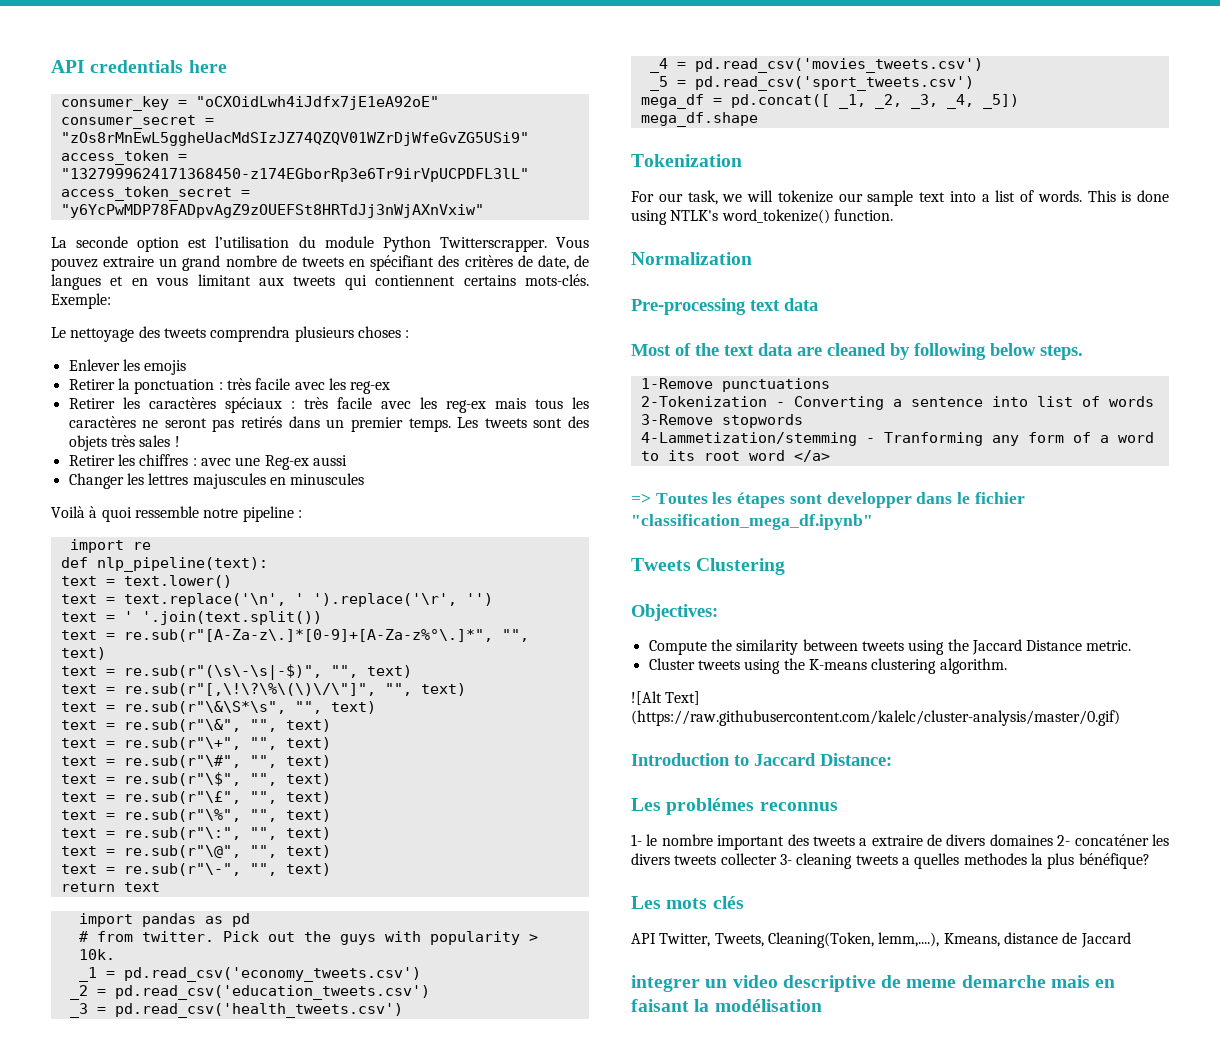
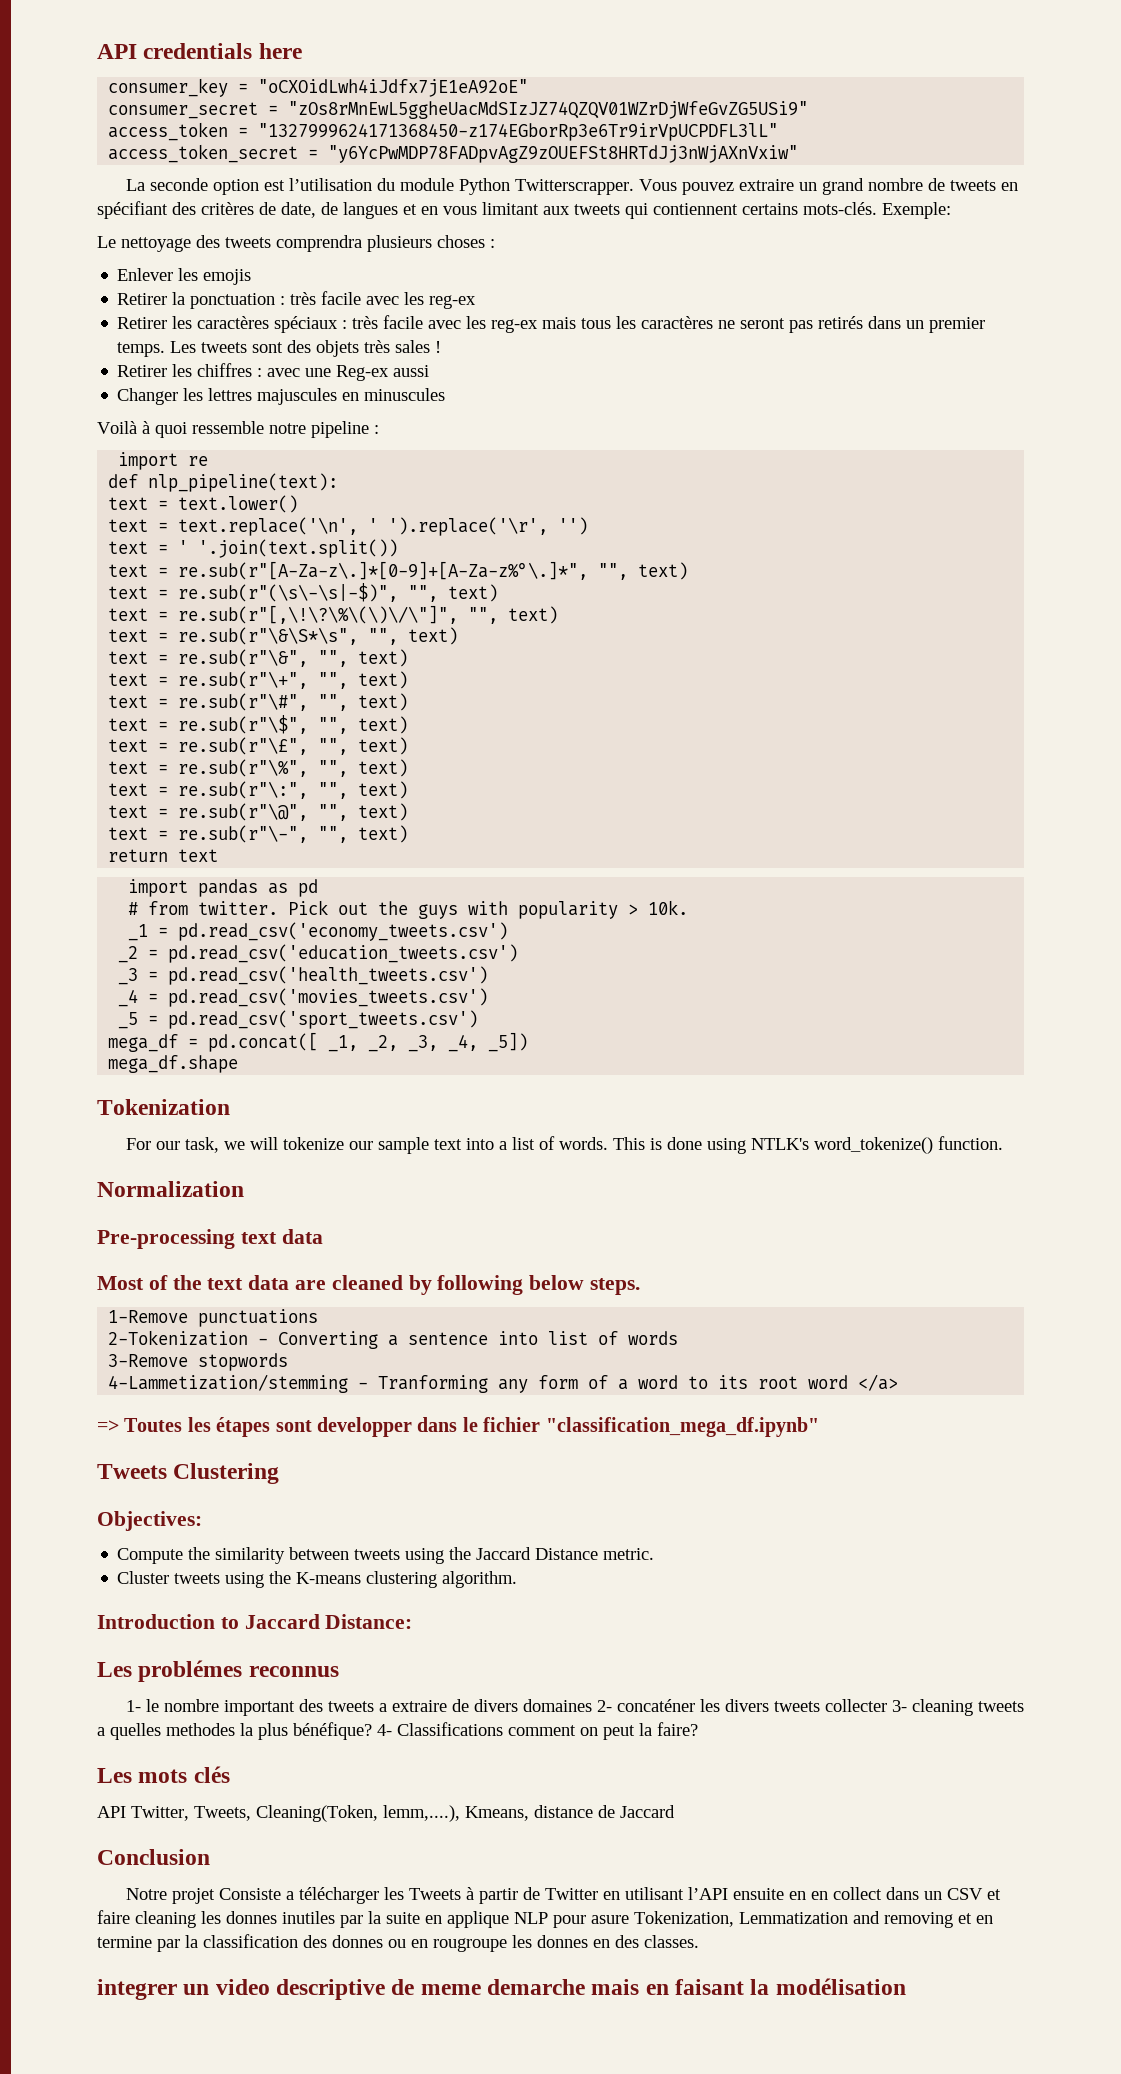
- ![Alt Text] (https://raw.githubusercontent.com/kalelc/cluster-analysis/master/0.gif)
+ 4- Classifications comment on peut la faire?
+ Conclusion
+ Notre projet Consiste a télécharger les Tweets à partir de Twitter en utilisant l’API ensuite en en collect dans un CSV et faire cleaning les donnes inutiles par la suite en applique NLP pour asure Tokenization, Lemmatization and removing et en termine par la classification des donnes ou en rougroupe les donnes en des classes.

